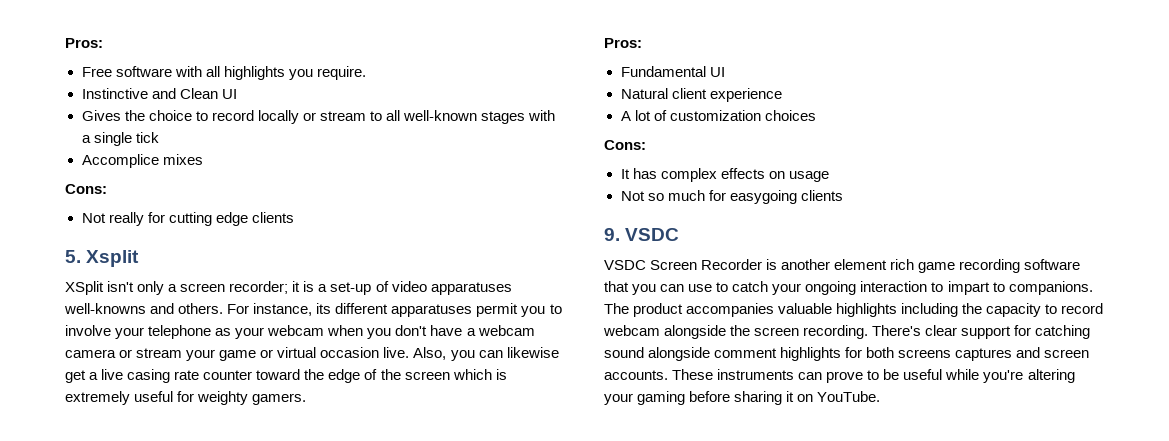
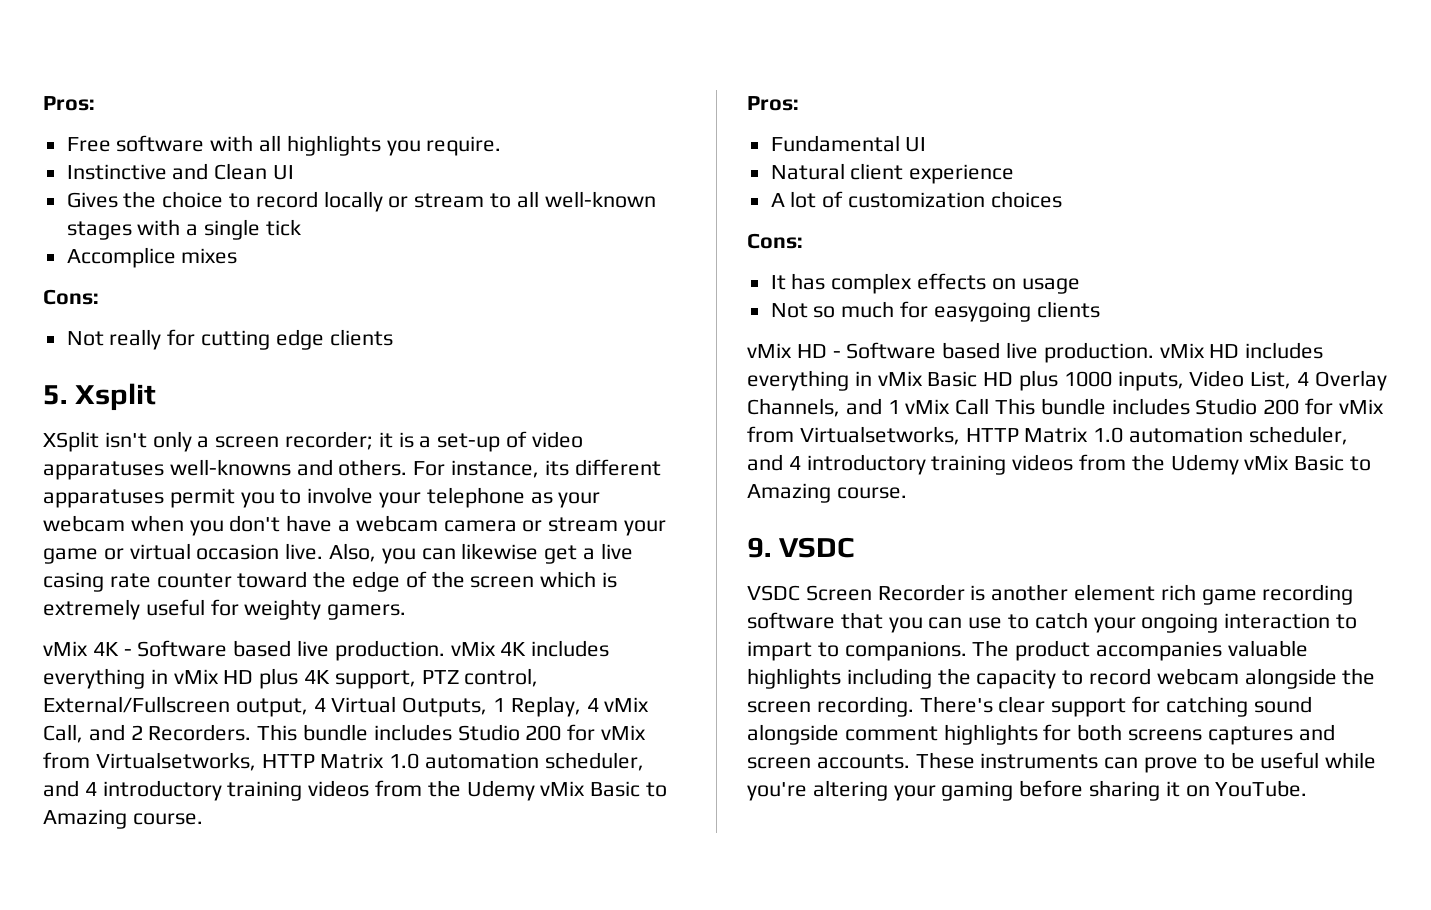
+ vMix 4K - Software based live production. vMix 4K includes everything in vMix HD plus 4K support, PTZ control, External/Fullscreen output, 4 Virtual Outputs, 1 Replay, 4 vMix Call, and 2 Recorders. This bundle includes Studio 200 for vMix from Virtualsetworks, HTTP Matrix 1.0 automation scheduler, and 4 introductory training videos from the Udemy vMix Basic to Amazing course.
+ vMix HD - Software based live production. vMix HD includes everything in vMix Basic HD plus 1000 inputs, Video List, 4 Overlay Channels, and 1 vMix Call This bundle includes Studio 200 for vMix from Virtualsetworks, HTTP Matrix 1.0 automation scheduler, and 4 introductory training videos from the Udemy vMix Basic to Amazing course.

